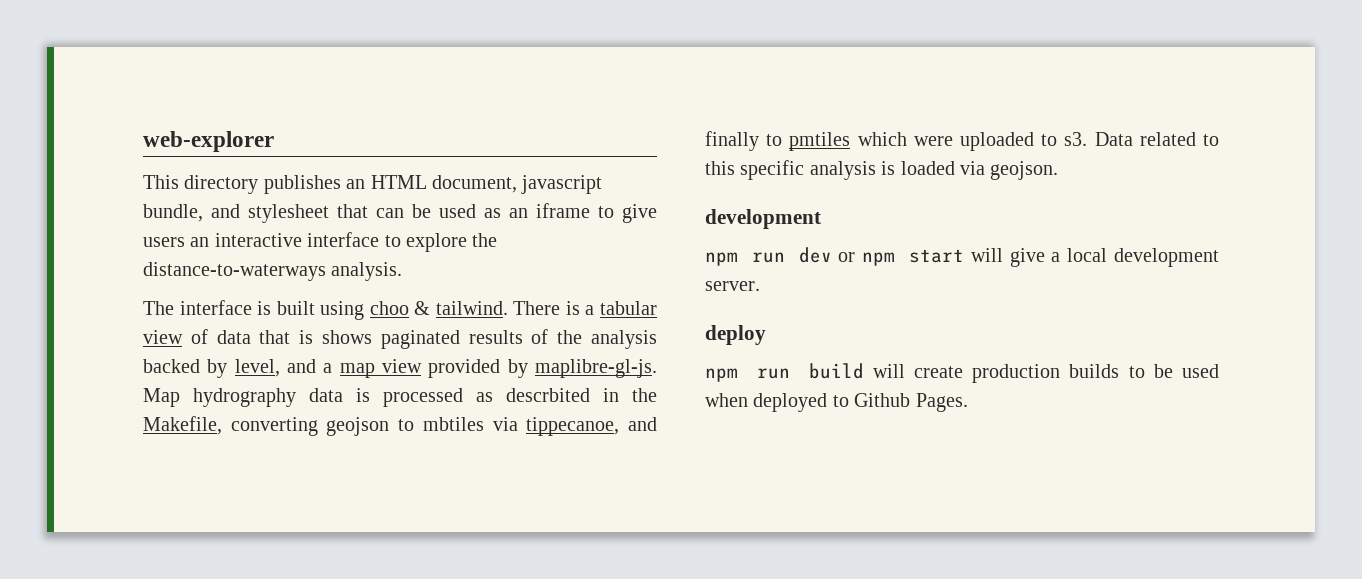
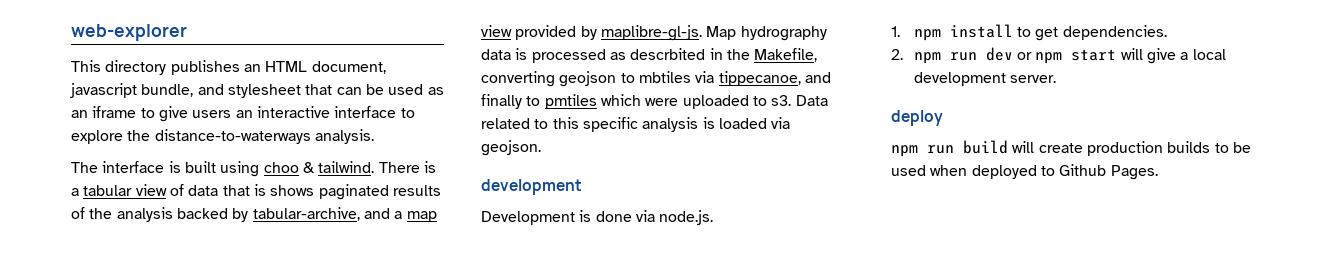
- There is a tabular view of data that is shows paginated results of the analysis backed by level, and a map view provided by maplibre-gl-js.
+ There is a tabular view of data that is shows paginated results of the analysis backed by tabular-archive, and a map view provided by maplibre-gl-js.
- npm run dev or npm start will give a local development server.
+ Development is done via node.js.
+ 1. npm install to get dependencies.
+ 2. npm run dev or npm start will give a local development server.

